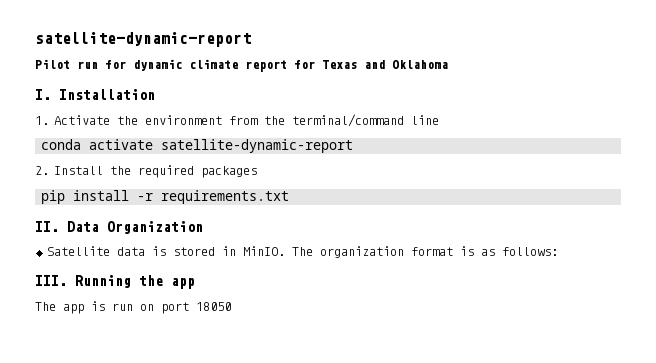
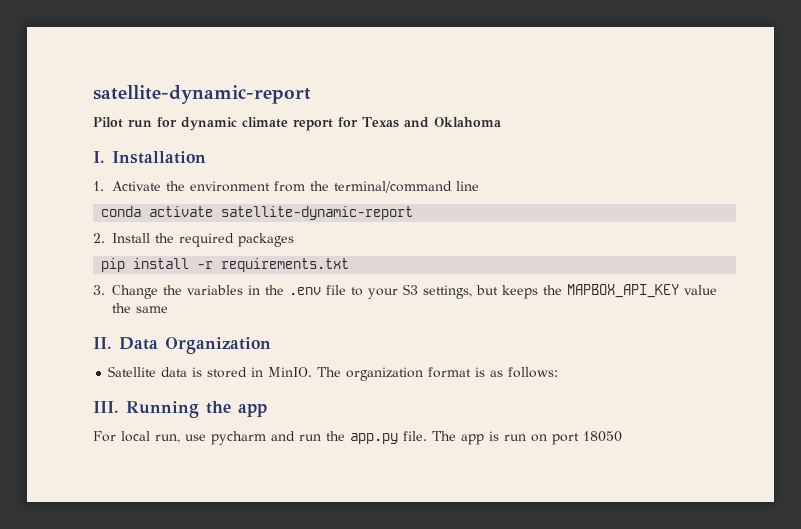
+ 3. Change the variables in the .env file to your S3 settings, but keeps the MAPBOX_API_KEY value the same
+ For local run, use pycharm and run the app.py file.

